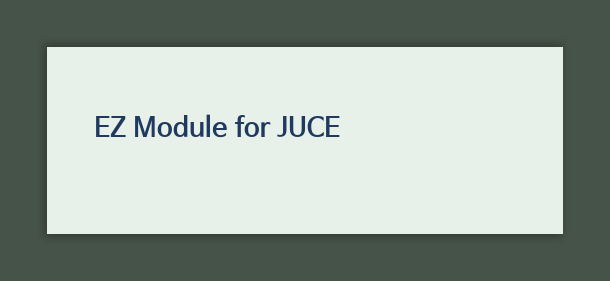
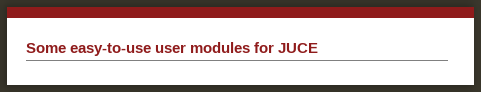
- EZ Module for JUCE
+ Some easy-to-use user modules for JUCE

